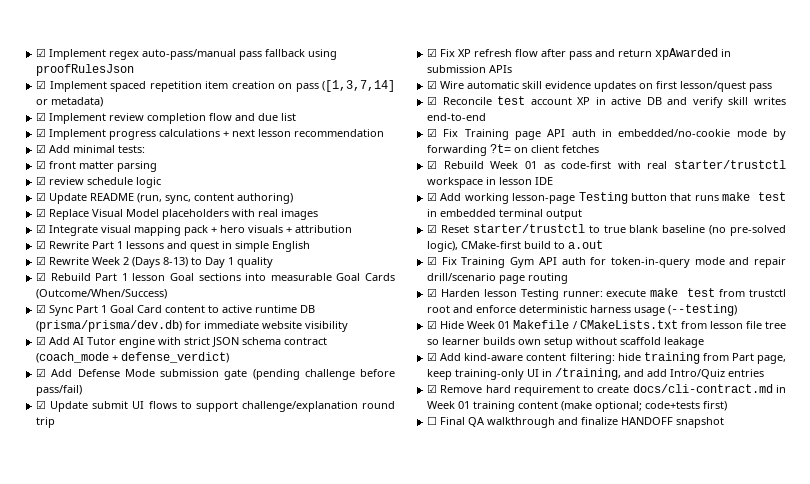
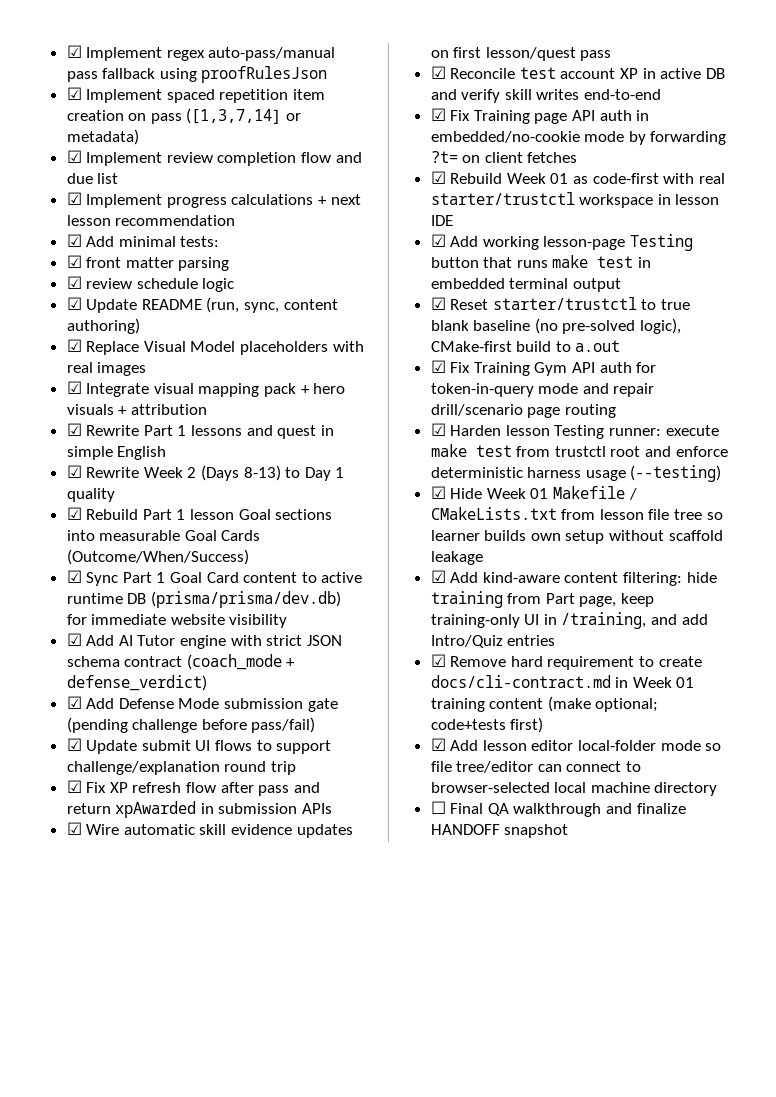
+ ☑ Add lesson editor local-folder mode so file tree/editor can connect to browser-selected local machine directory

